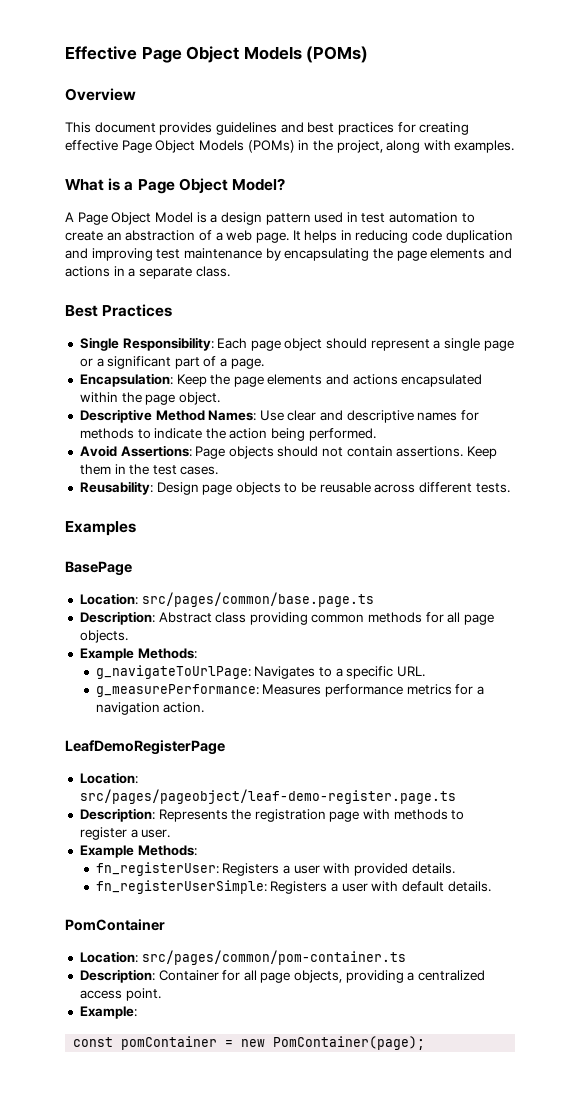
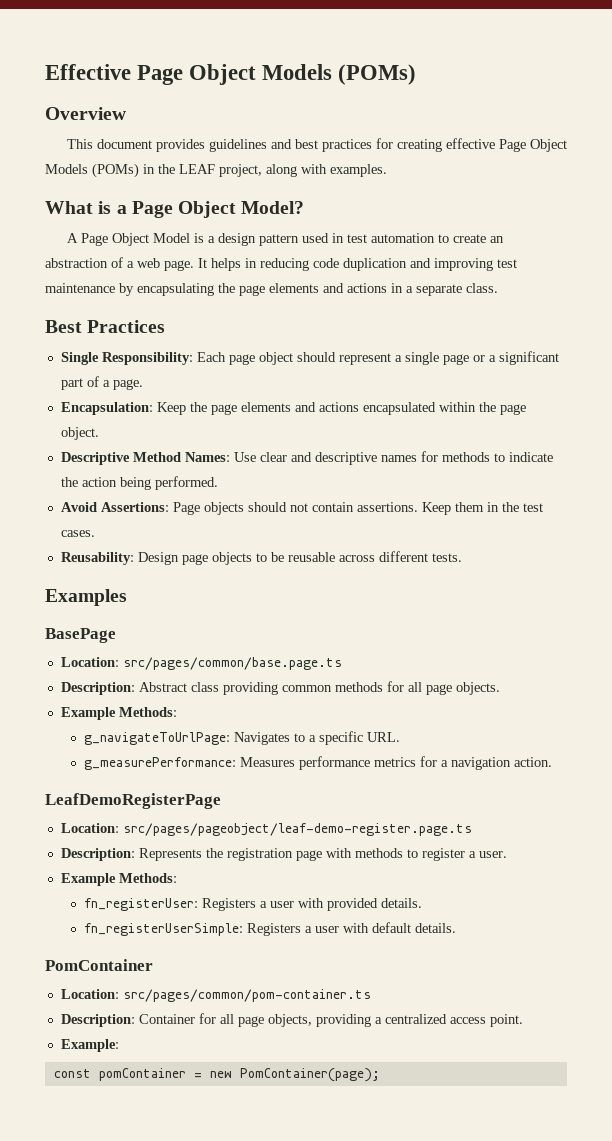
- This document provides guidelines and best practices for creating effective Page Object Models (POMs) in the project, along with examples.
+ This document provides guidelines and best practices for creating effective Page Object Models (POMs) in the LEAF project, along with examples.

